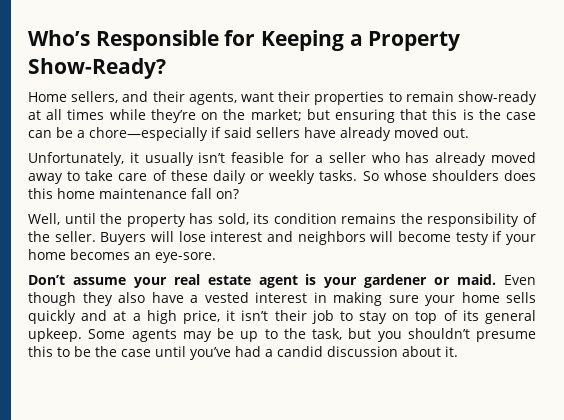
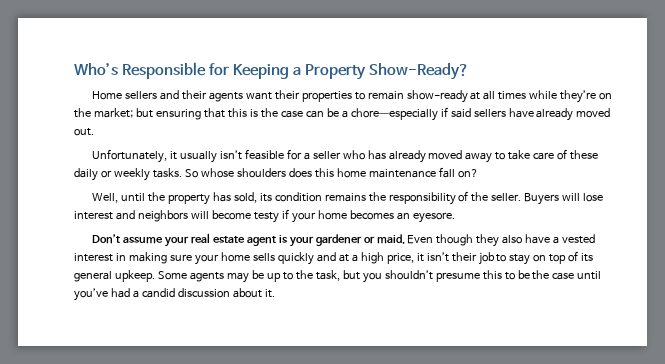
- Home sellers, and their agents, want their properties to remain show-ready at all times while they’re on the market; but ensuring that this is the case can be a chore—especially if said sellers have already moved out.
+ Home sellers and their agents want their properties to remain show-ready at all times while they’re on the market; but ensuring that this is the case can be a chore—especially if said sellers have already moved out.
- Buyers will lose interest and neighbors will become testy if your home becomes an eye-sore.
+ Buyers will lose interest and neighbors will become testy if your home becomes an eyesore.

